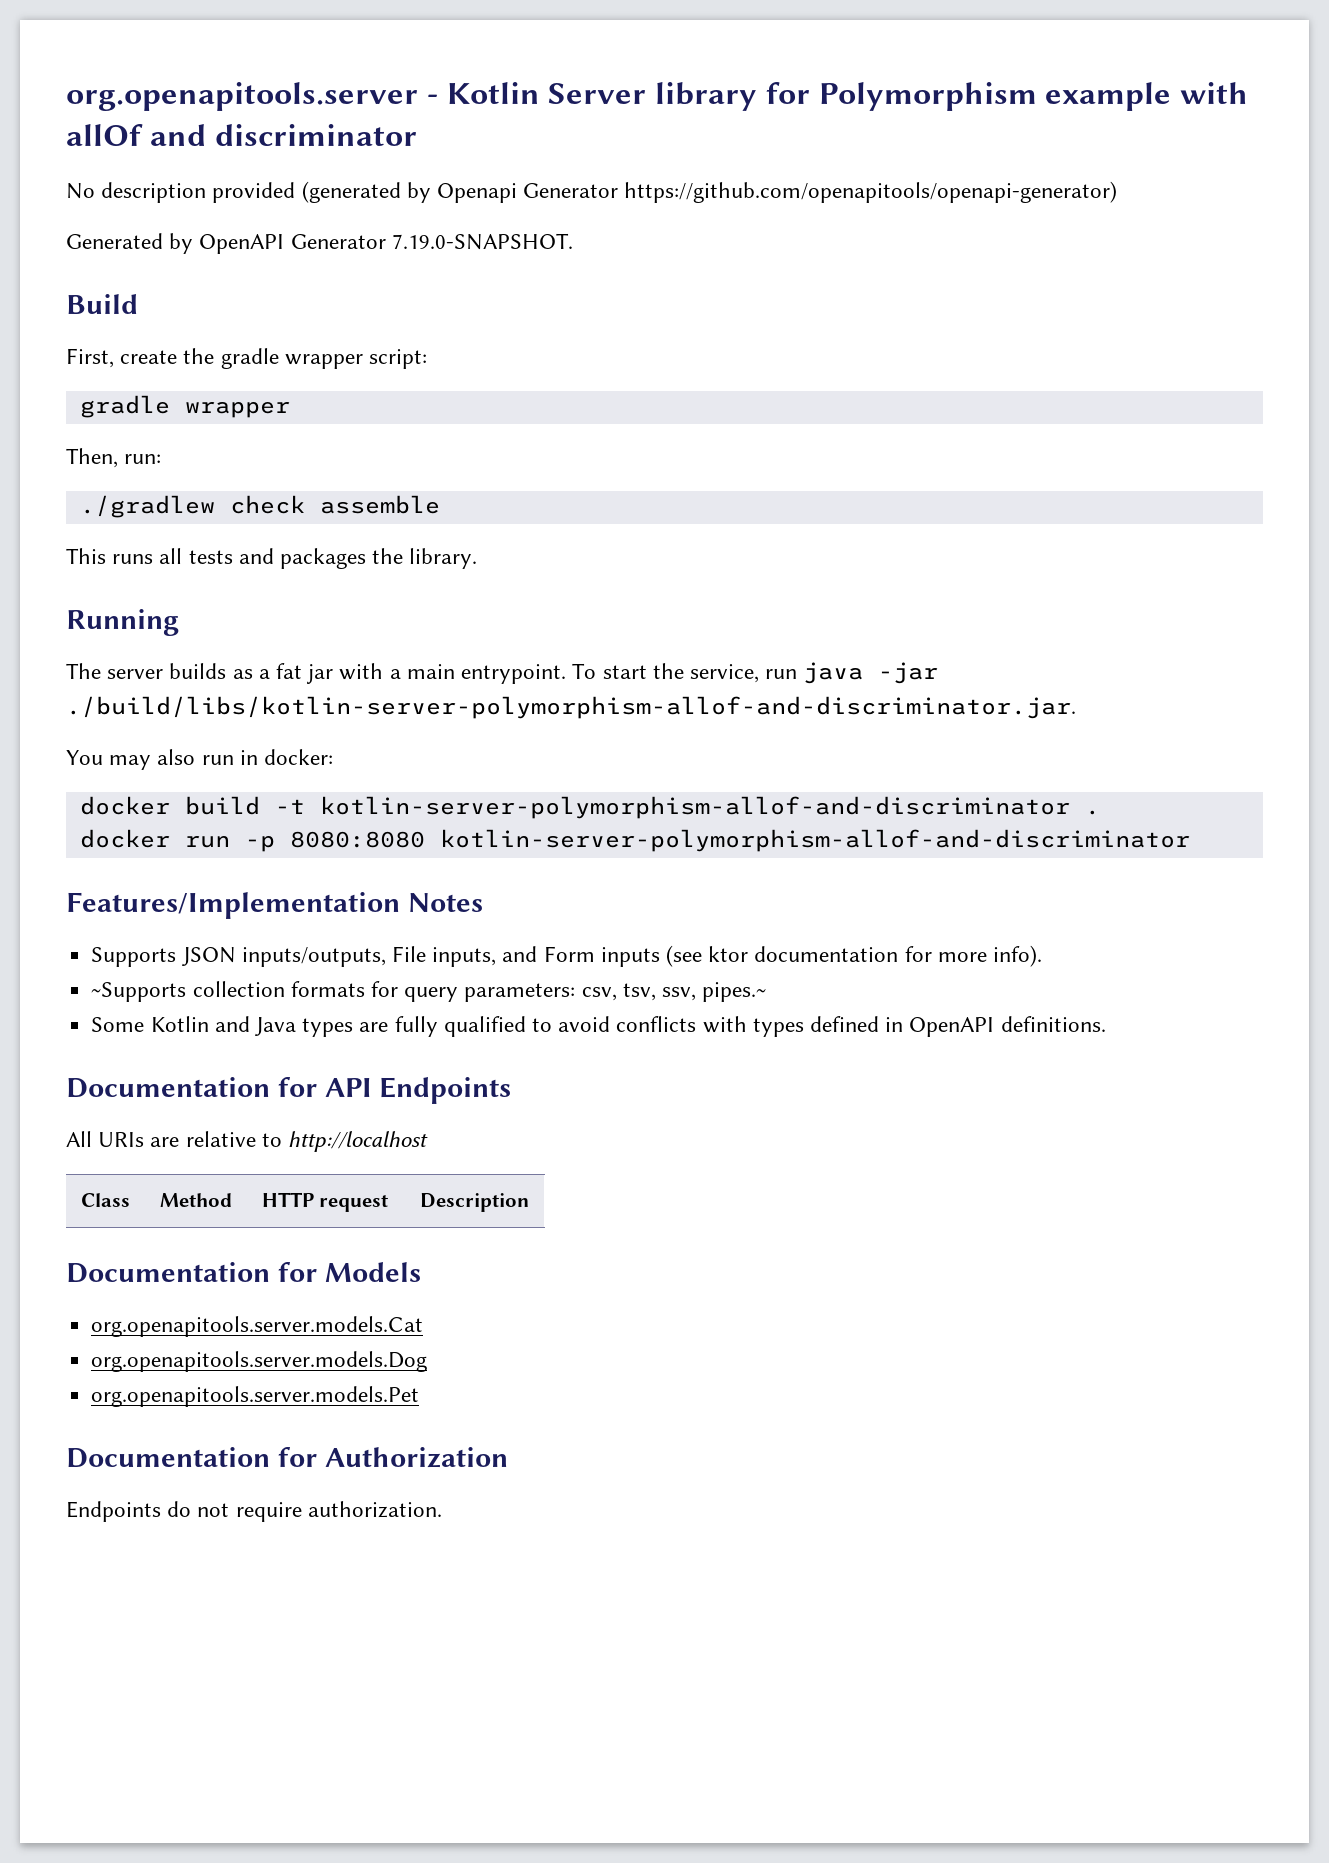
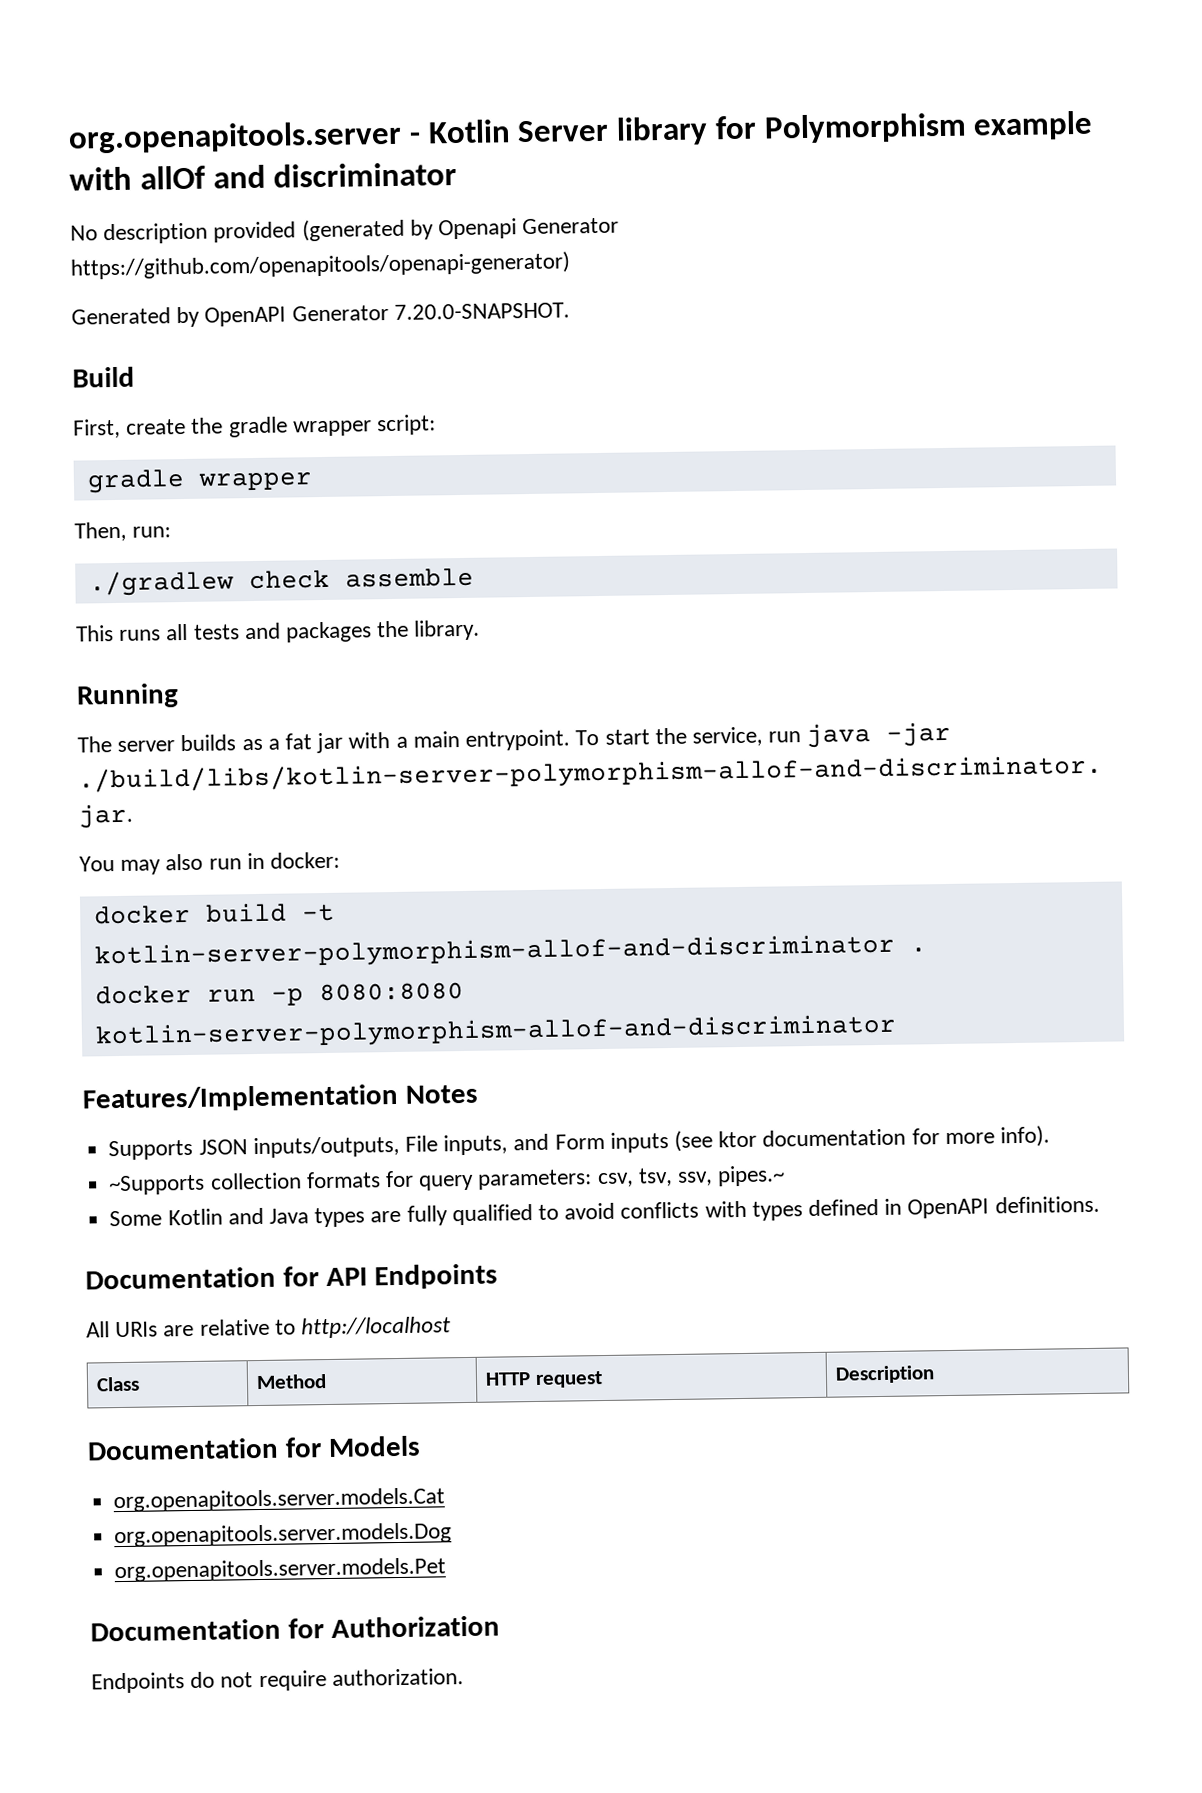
- Generated by OpenAPI Generator 7.19.0-SNAPSHOT.
+ Generated by OpenAPI Generator 7.20.0-SNAPSHOT.

